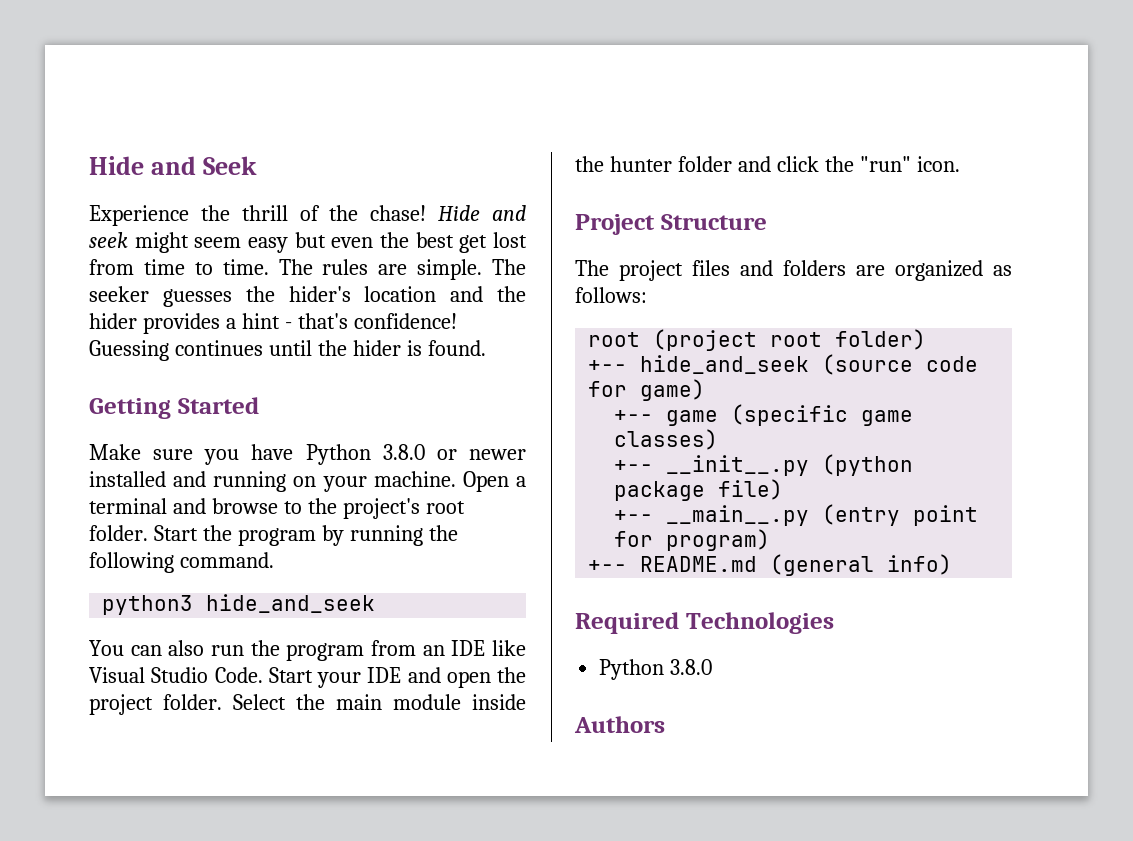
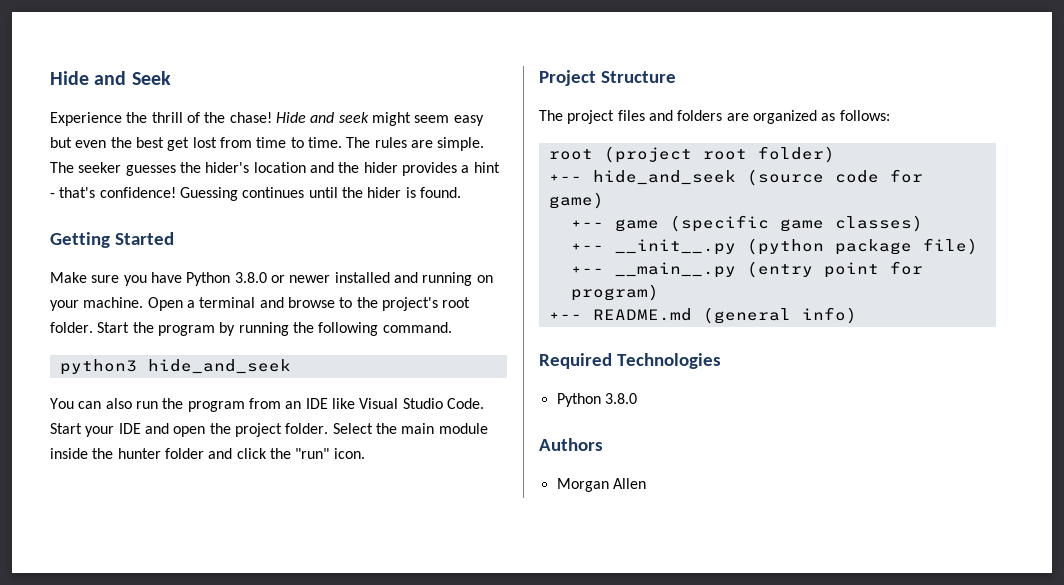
+ Morgan Allen

